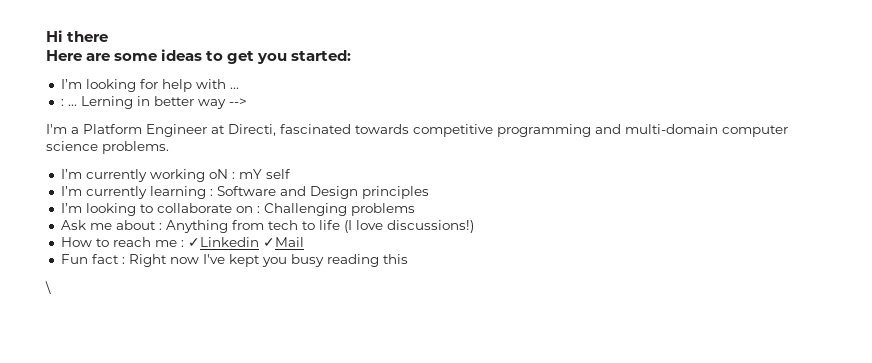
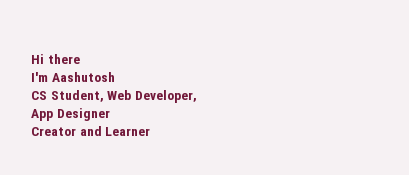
- Here are some ideas to get you started:
- I’m looking for help with ...
- : ... Lerning in better way -->
- I'm a Platform Engineer at Directi, fascinated towards competitive programming and multi-domain computer science problems.
- I’m currently working oN : mY self
- I’m currently learning : Software and Design principles
- I’m looking to collaborate on : Challenging problems
- Ask me about : Anything from tech to life (I love discussions!)
- How to reach me : ✓Linkedin ✓Mail
- Fun fact : Right now I've kept you busy reading this
- \
+ I'm Aashutosh
+ CS Student, Web Developer,
+ App Designer
+ Creator and Learner

